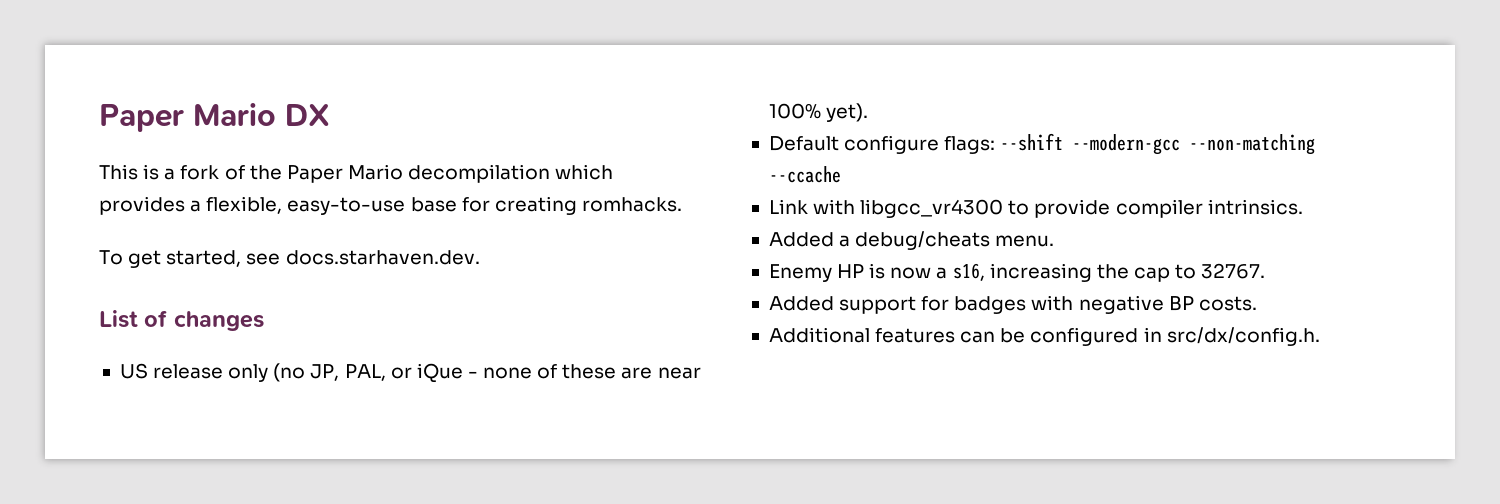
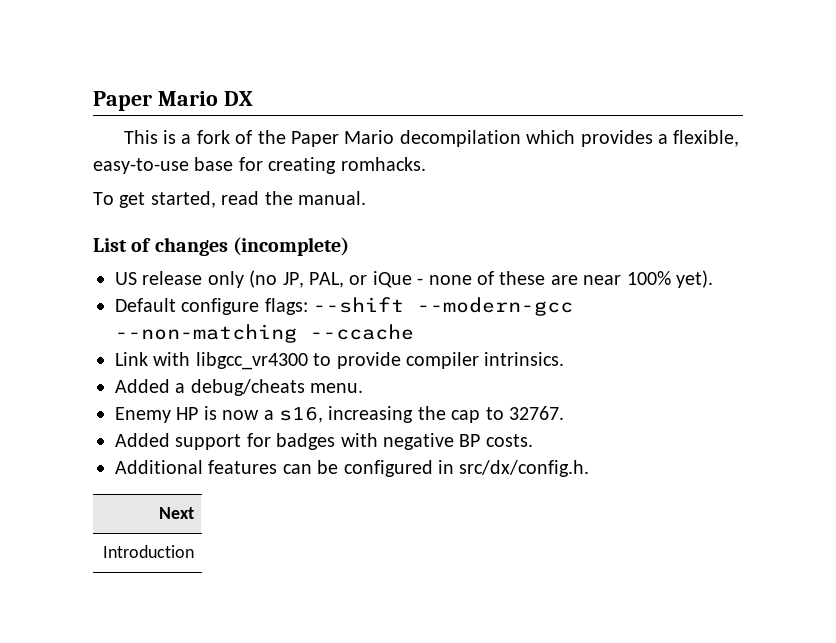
- To get started, see docs.starhaven.dev.
+ To get started, read the manual.
- List of changes
+ List of changes (incomplete)
+ Next
+ Introduction

